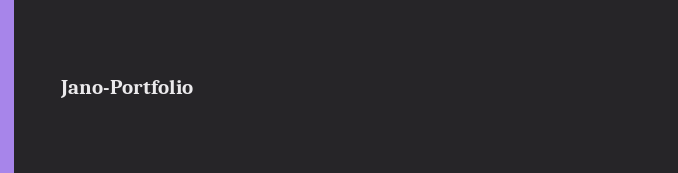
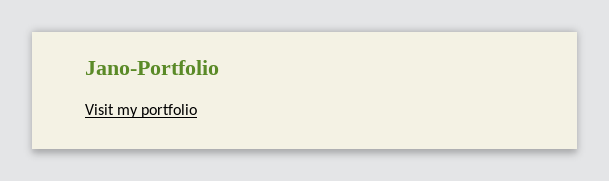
+ Visit my portfolio

